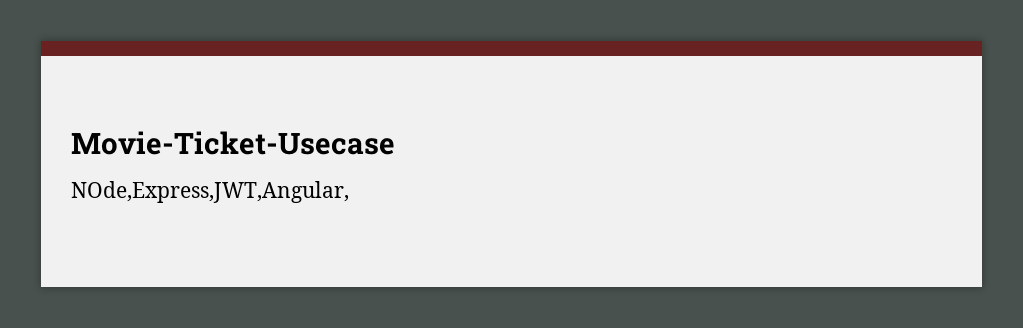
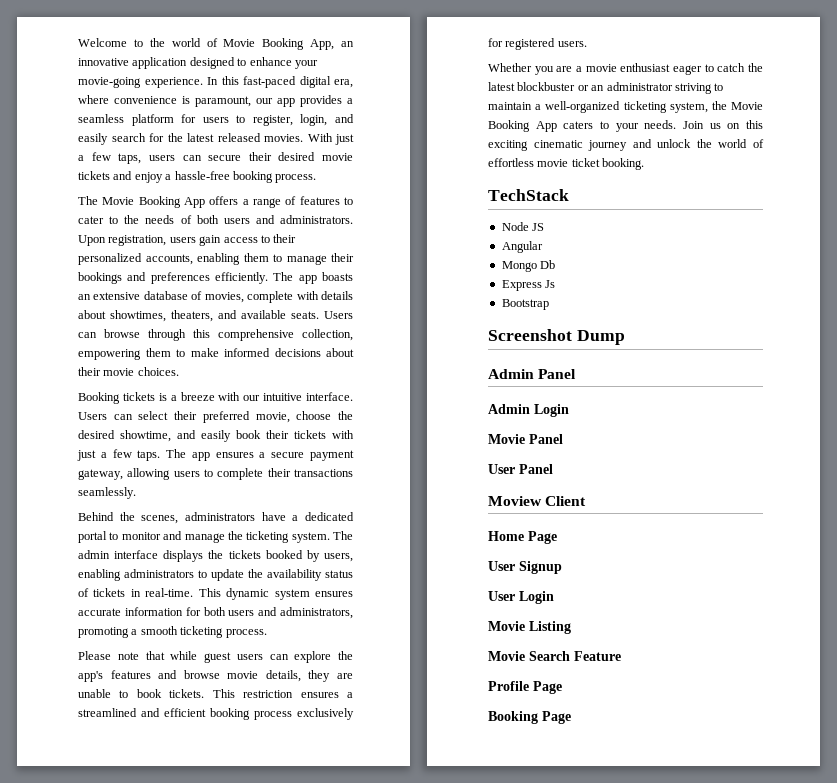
- Movie-Ticket-Usecase
- NOde,Express,JWT,Angular,
+ Welcome to the world of Movie Booking App, an innovative application designed to enhance your movie-going experience. In this fast-paced digital era, where convenience is paramount, our app provides a seamless platform for users to register, login, and easily search for the latest released movies. With just a few taps, users can secure their desired movie tickets and enjoy a hassle-free booking process.
+ The Movie Booking App offers a range of features to cater to the needs of both users and administrators. Upon registration, users gain access to their personalized accounts, enabling them to manage their bookings and preferences efficiently. The app boasts an extensive database of movies, complete with details about showtimes, theaters, and available seats. Users can browse through this comprehensive collection, empowering them to make informed decisions about their movie choices.
+ Booking tickets is a breeze with our intuitive interface. Users can select their preferred movie, choose the desired showtime, and easily book their tickets with just a few taps. The app ensures a secure payment gateway, allowing users to complete their transactions seamlessly.
+ Behind the scenes, administrators have a dedicated portal to monitor and manage the ticketing system. The admin interface displays the tickets booked by users, enabling administrators to update the availability status of tickets in real-time. This dynamic system ensures accurate information for both users and administrators, promoting a smooth ticketing process.
+ Please note that while guest users can explore the app's features and browse movie details, they are unable to book tickets. This restriction ensures a streamlined and efficient booking process exclusively for registered users.
+ Whether you are a movie enthusiast eager to catch the latest blockbuster or an administrator striving to maintain a well-organized ticketing system, the Movie Booking App caters to your needs. Join us on this exciting cinematic journey and unlock the world of effortless movie ticket booking.
+ TechStack
+ Node JS
+ Angular
+ Mongo Db
+ Express Js
+ Bootstrap
+ Screenshot Dump
+ Admin Panel
+ Admin Login
+ Movie Panel
+ User Panel
+ Moview Client
+ Home Page
+ User Signup
+ User Login
+ Movie Listing
+ Movie Search Feature
+ Profile Page
+ Booking Page

